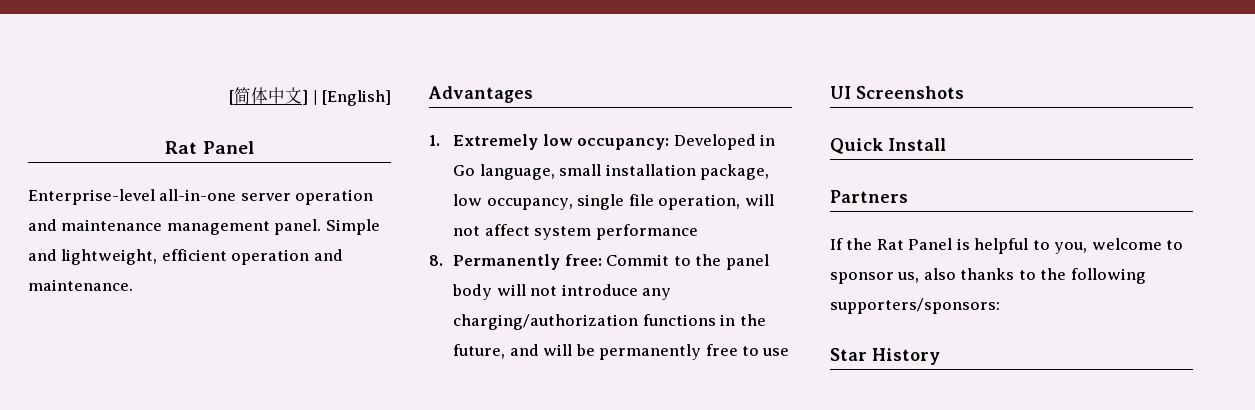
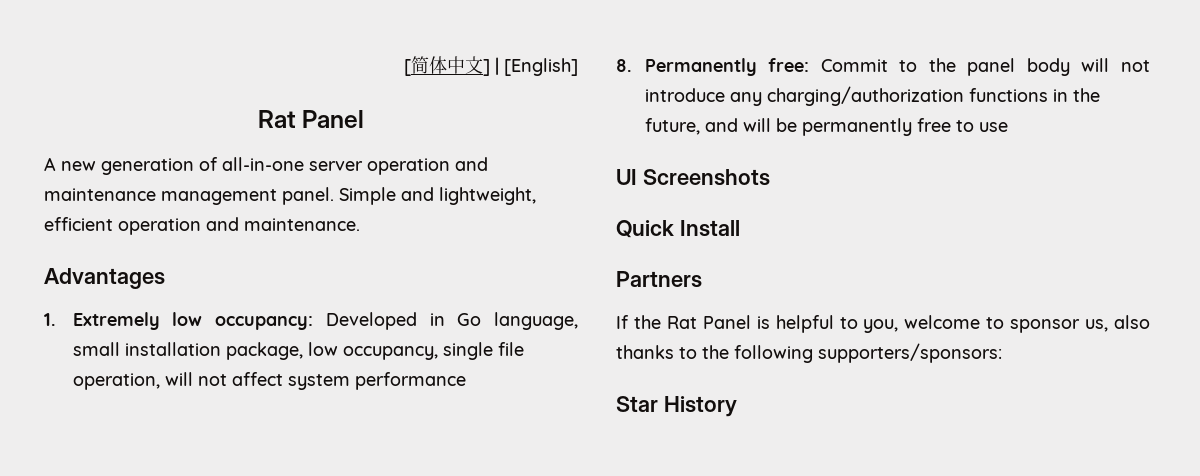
- Enterprise-level all-in-one server operation and maintenance management panel.
+ A new generation of all-in-one server operation and maintenance management panel.

